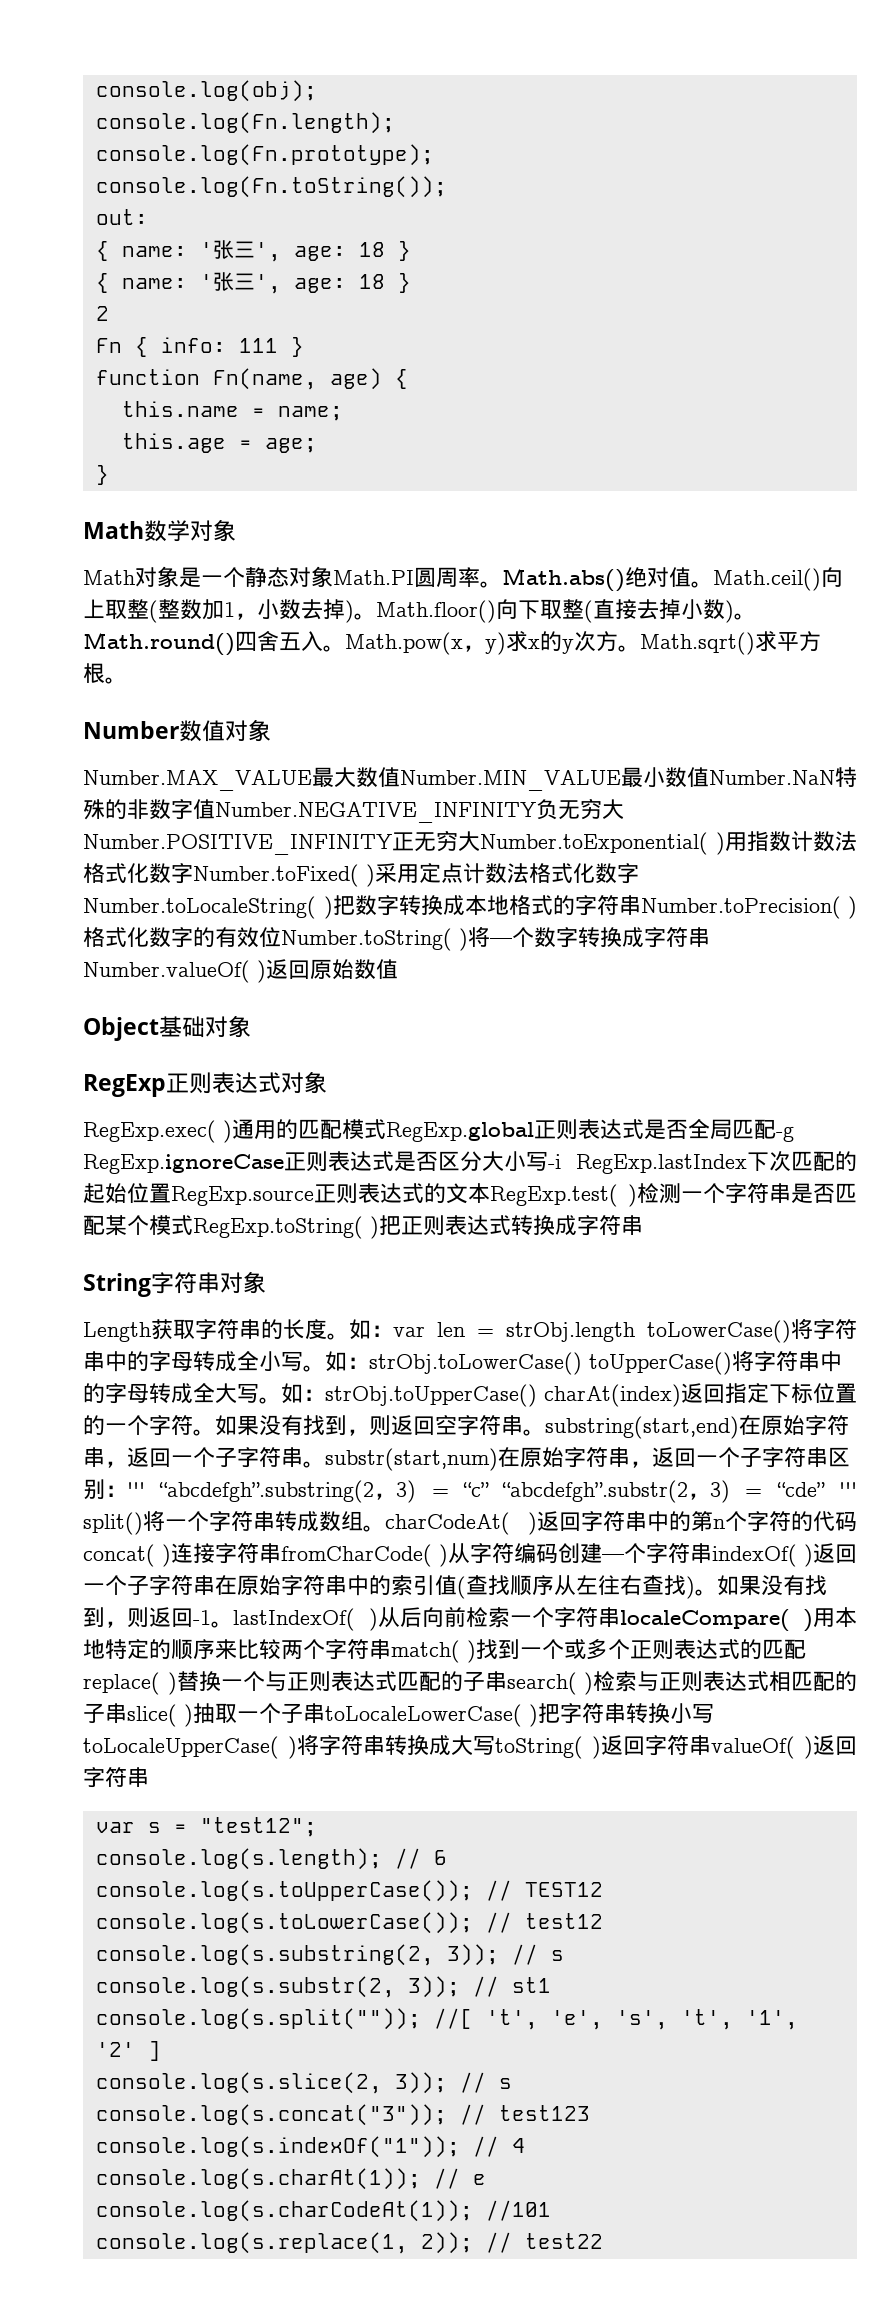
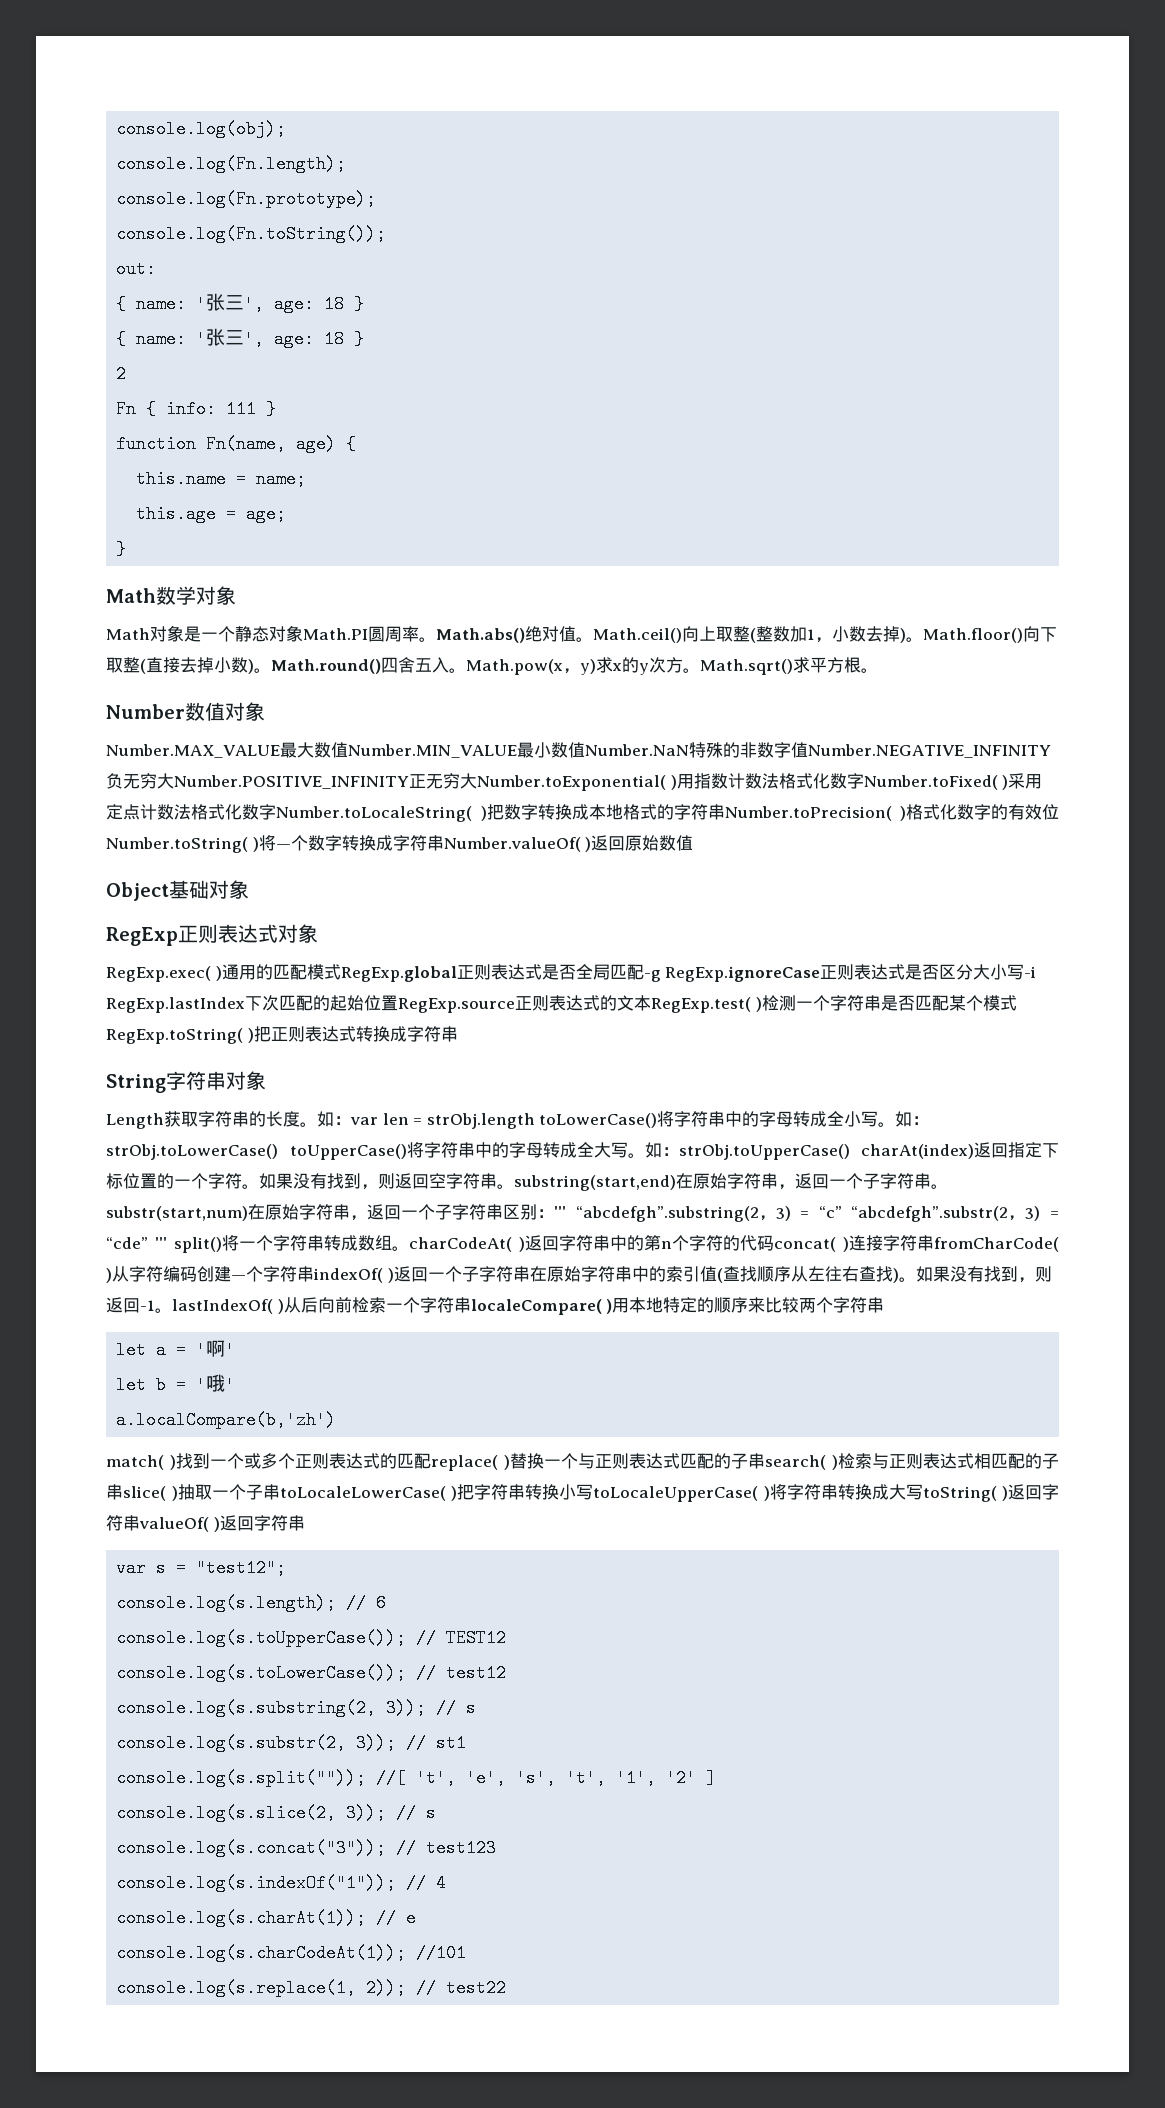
- 如果没有找到，则返回-1。lastIndexOf( )从后向前检索一个字符串localeCompare( )用本地特定的顺序来比较两个字符串match( )找到一个或多个正则表达式的匹配replace( )替换一个与正则表达式匹配的子串search( )检索与正则表达式相匹配的子串slice( )抽取一个子串toLocaleLowerCase( )把字符串转换小写toLocaleUpperCase( )将字符串转换成大写toString( )返回字符串valueOf( )返回字符串
+ 如果没有找到，则返回-1。lastIndexOf( )从后向前检索一个字符串localeCompare( )用本地特定的顺序来比较两个字符串
+ let a = '啊'
+ let b = '哦'
+ a.localCompare(b,'zh')
+ match( )找到一个或多个正则表达式的匹配replace( )替换一个与正则表达式匹配的子串search( )检索与正则表达式相匹配的子串slice( )抽取一个子串toLocaleLowerCase( )把字符串转换小写toLocaleUpperCase( )将字符串转换成大写toString( )返回字符串valueOf( )返回字符串

